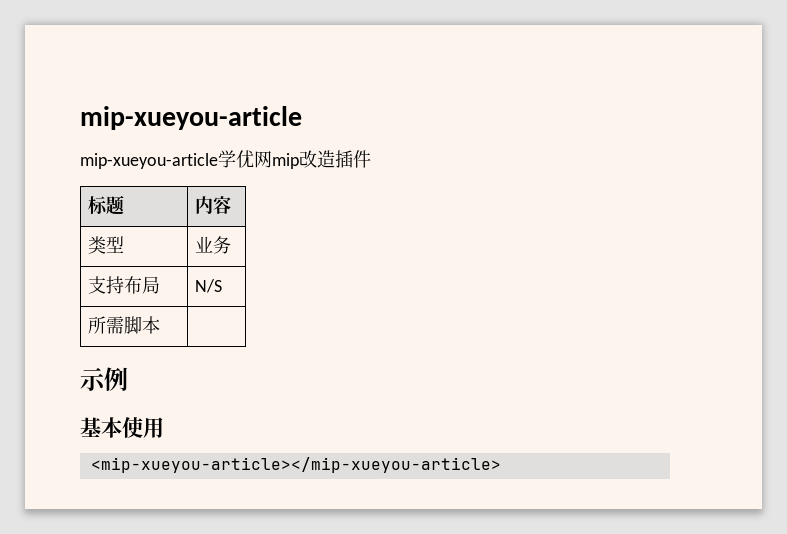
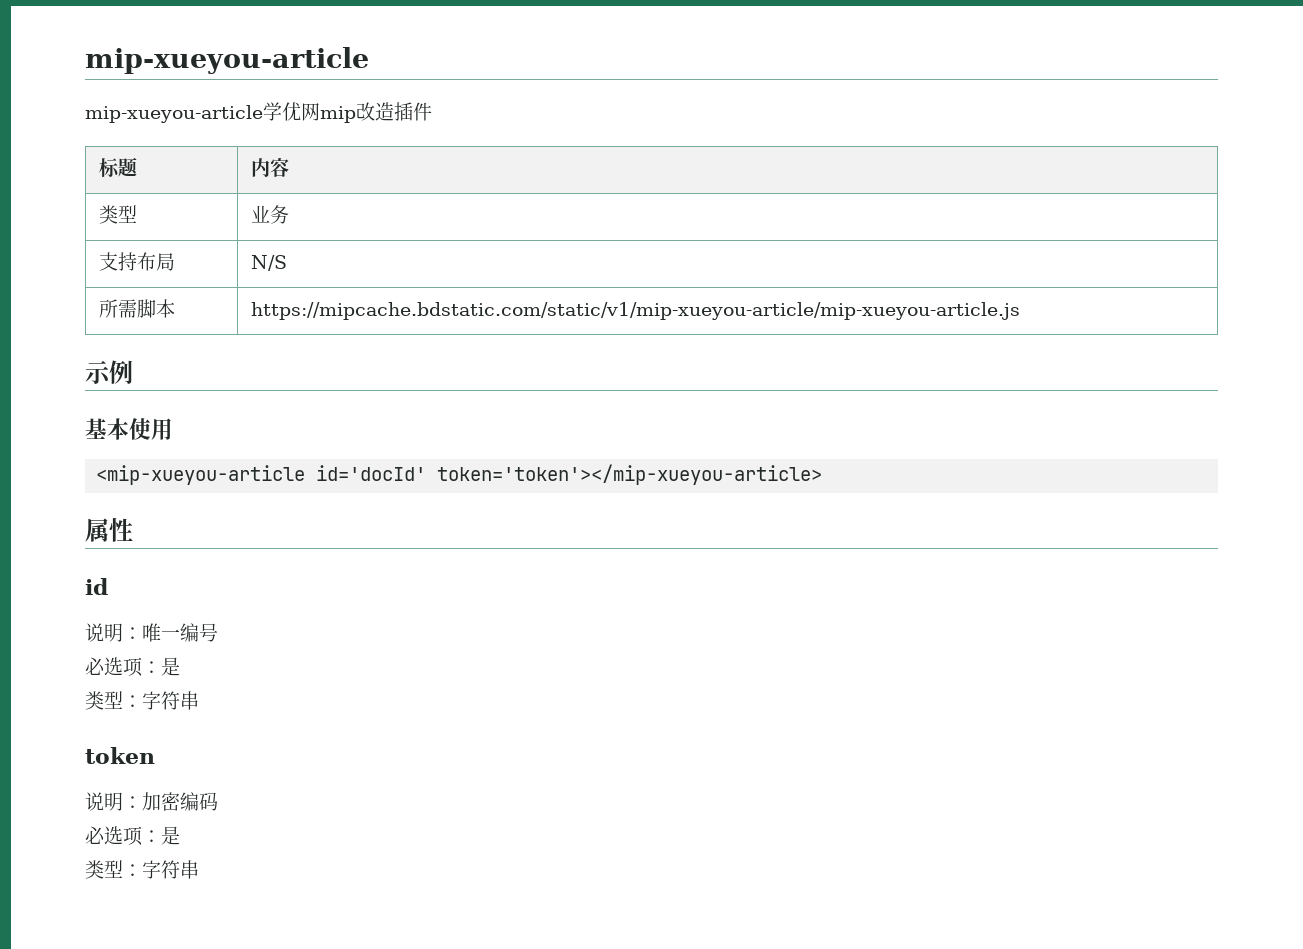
- 所需脚本 |
+ 所需脚本 | https://mipcache.bdstatic.com/static/v1/mip-xueyou-article/mip-xueyou-article.js
- <mip-xueyou-article></mip-xueyou-article>
+ <mip-xueyou-article id='docId' token='token'></mip-xueyou-article>
+ 属性
+ id
+ 说明：唯一编号
+ 必选项：是
+ 类型：字符串
+ token
+ 说明：加密编码
+ 必选项：是
+ 类型：字符串

